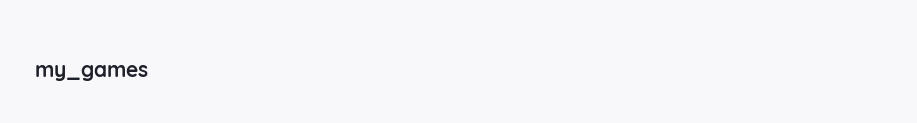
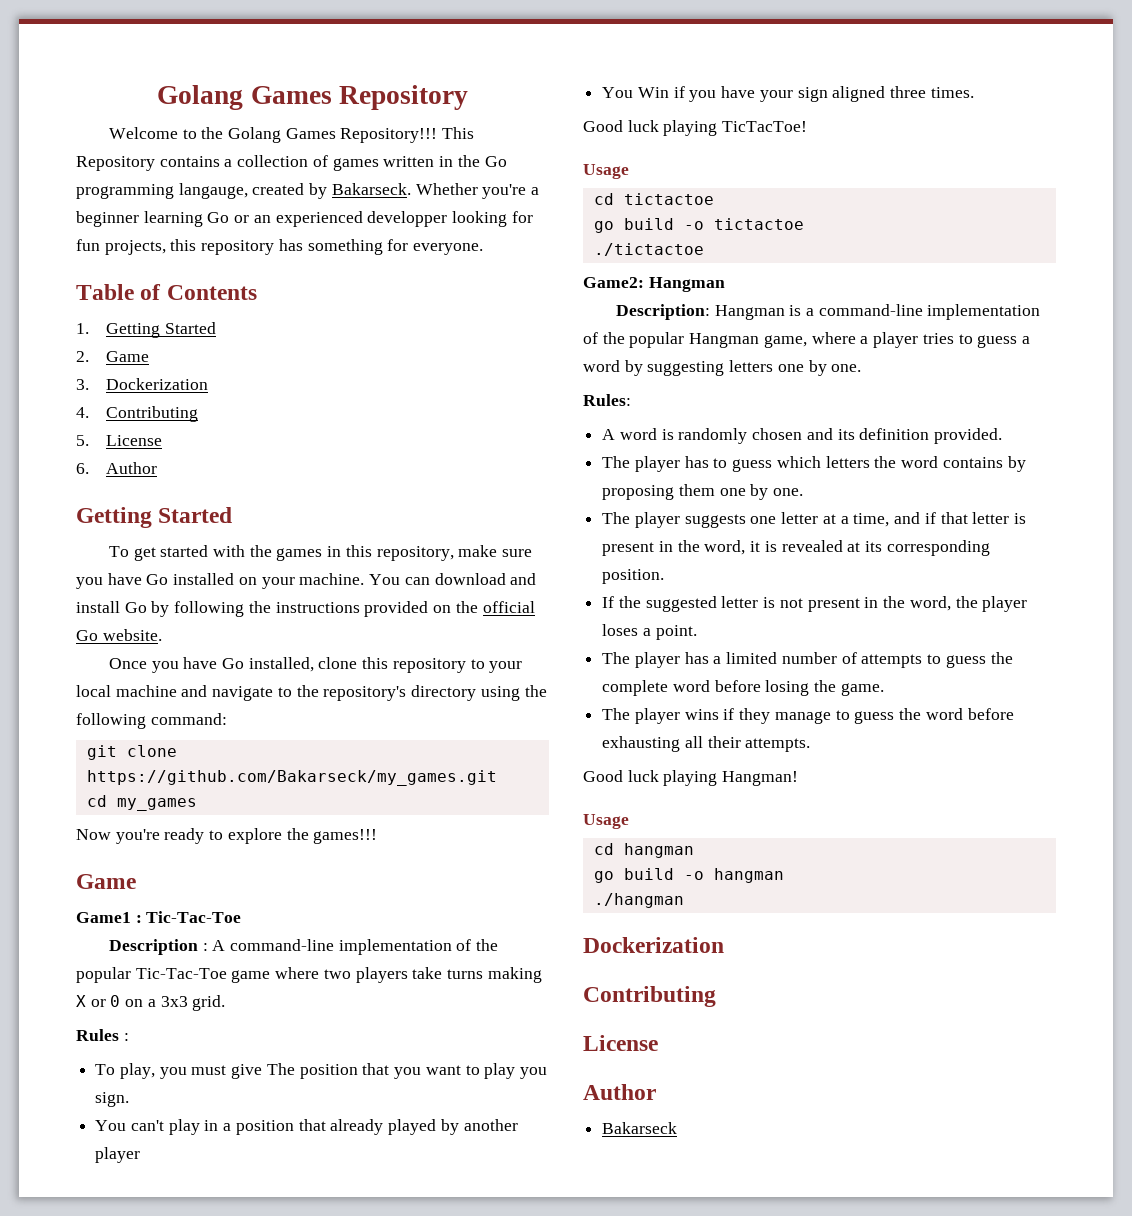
- my_games
+ Golang Games Repository
+ Welcome to the Golang Games Repository!!! This Repository contains a collection of games written in the Go programming langauge, created by Bakarseck. Whether you're a beginner learning Go or an experienced developper looking for fun projects, this repository has something for everyone.
+ Table of Contents
+ 1. Getting Started
+ 2. Game
+ 3. Dockerization
+ 4. Contributing
+ 5. License
+ 6. Author
+ Getting Started
+ To get started with the games in this repository, make sure you have Go installed on your machine. You can download and install Go by following the instructions provided on the official Go website.
+ Once you have Go installed, clone this repository to your local machine and navigate to the repository's directory using the following command:
+ git clone https://github.com/Bakarseck/my_games.git
+ cd my_games
+ Now you're ready to explore the games!!!
+ Game
+ Game1 : Tic-Tac-Toe
+ Description : A command-line implementation of the popular Tic-Tac-Toe game where two players take turns making X or 0 on a 3x3 grid.
+ Rules :
+ To play, you must give The position that you want to play you sign.
+ You can't play in a position that already played by another player
+ You Win if you have your sign aligned three times.
+ Good luck playing TicTacToe!
+ Usage
+ cd tictactoe
+ go build -o tictactoe
+ ./tictactoe
+ Game2: Hangman
+ Description: Hangman is a command-line implementation of the popular Hangman game, where a player tries to guess a word by suggesting letters one by one.
+ Rules:
+ A word is randomly chosen and its definition provided.
+ The player has to guess which letters the word contains by proposing them one by one.
+ The player suggests one letter at a time, and if that letter is present in the word, it is revealed at its corresponding position.
+ If the suggested letter is not present in the word, the player loses a point.
+ The player has a limited number of attempts to guess the complete word before losing the game.
+ The player wins if they manage to guess the word before exhausting all their attempts.
+ Good luck playing Hangman!
+ Usage
+ cd hangman
+ go build -o hangman
+ ./hangman
+ Dockerization
+ Contributing
+ License
+ Author
+ Bakarseck

